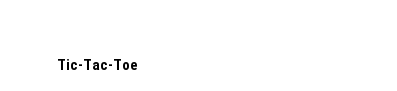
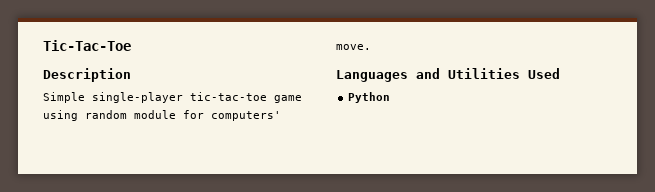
+ Description
+ Simple single-player tic-tac-toe game using random module for computers' move.
+ Languages and Utilities Used
+ Python

